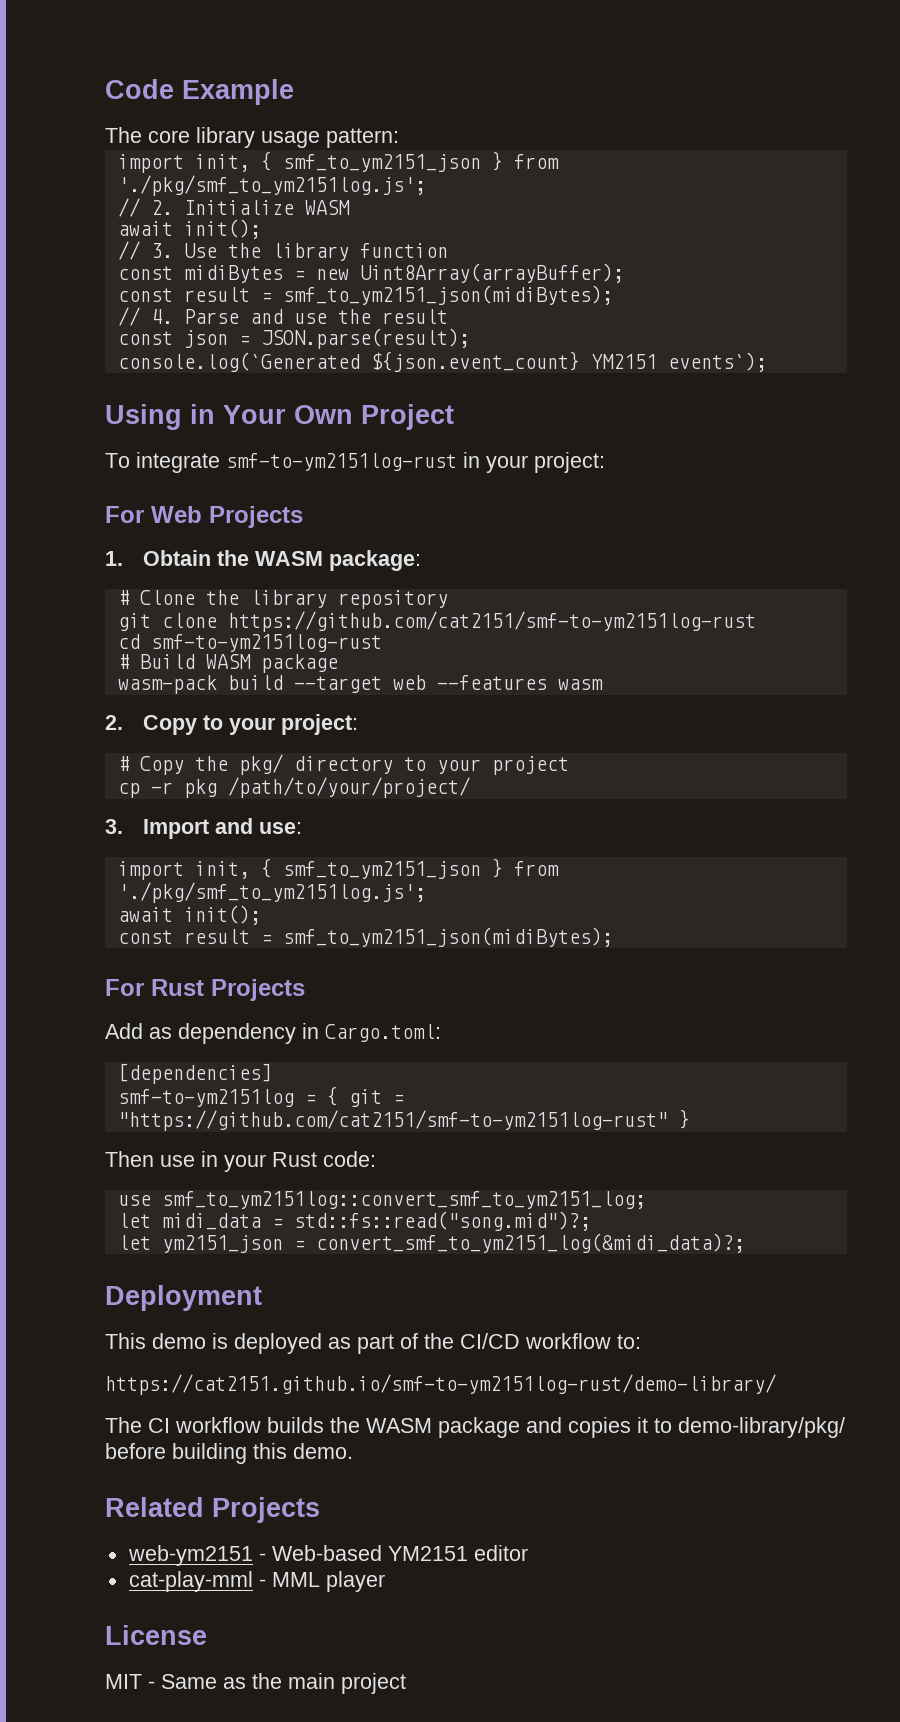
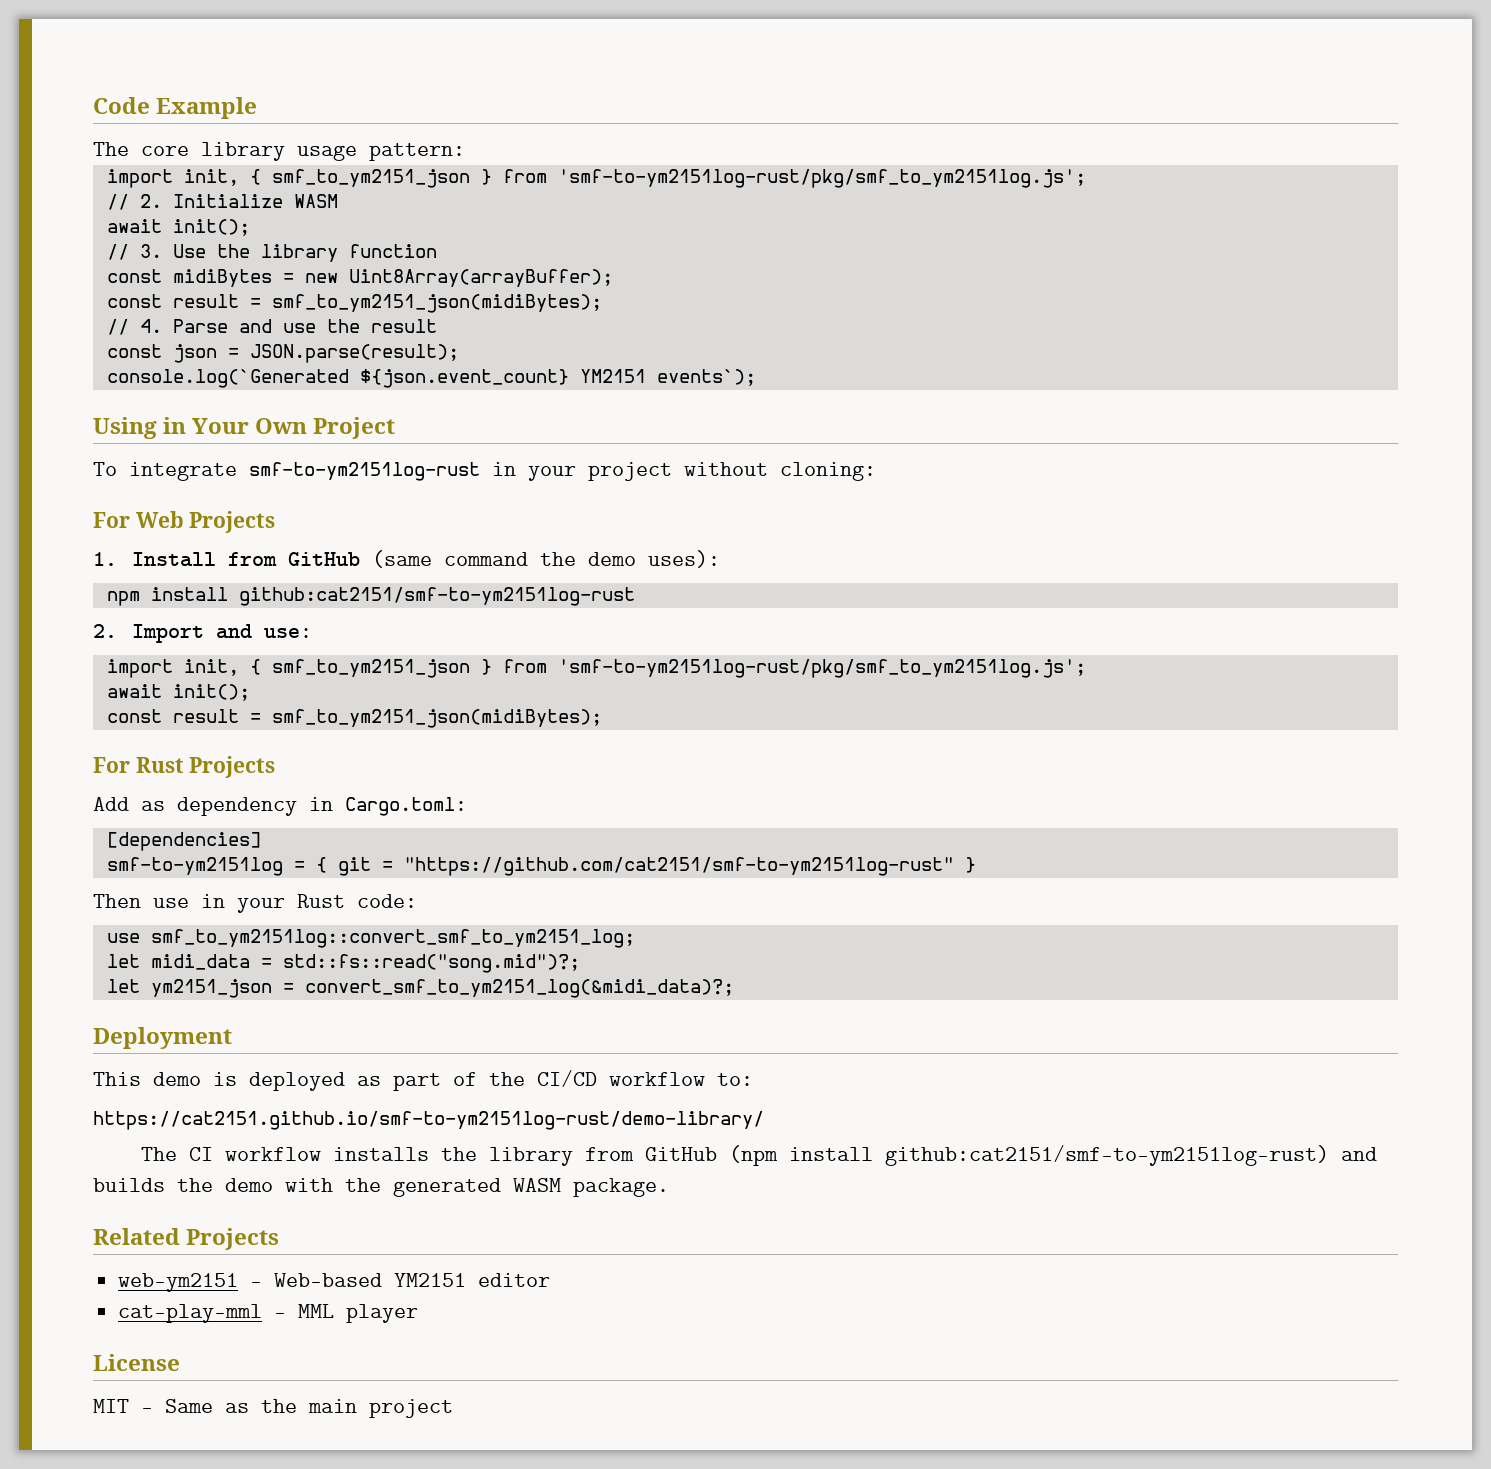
  The core library usage pattern:
- import init, { smf_to_ym2151_json } from './pkg/smf_to_ym2151log.js';
+ import init, { smf_to_ym2151_json } from 'smf-to-ym2151log-rust/pkg/smf_to_ym2151log.js';
- To integrate smf-to-ym2151log-rust in your project:
+ To integrate smf-to-ym2151log-rust in your project without cloning:
- 1. Obtain the WASM package:
- # Clone the library repository
- git clone https://github.com/cat2151/smf-to-ym2151log-rust
- cd smf-to-ym2151log-rust
- # Build WASM package
- wasm-pack build --target web --features wasm
- 2. Copy to your project:
- # Copy the pkg/ directory to your project
- cp -r pkg /path/to/your/project/
- 3. Import and use:
- import init, { smf_to_ym2151_json } from './pkg/smf_to_ym2151log.js';
+ 1. Install from GitHub (same command the demo uses):
+ npm install github:cat2151/smf-to-ym2151log-rust
+ 2. Import and use:
+ import init, { smf_to_ym2151_json } from 'smf-to-ym2151log-rust/pkg/smf_to_ym2151log.js';
- The CI workflow builds the WASM package and copies it to demo-library/pkg/ before building this demo.
+ The CI workflow installs the library from GitHub (npm install github:cat2151/smf-to-ym2151log-rust) and builds the demo with the generated WASM package.

